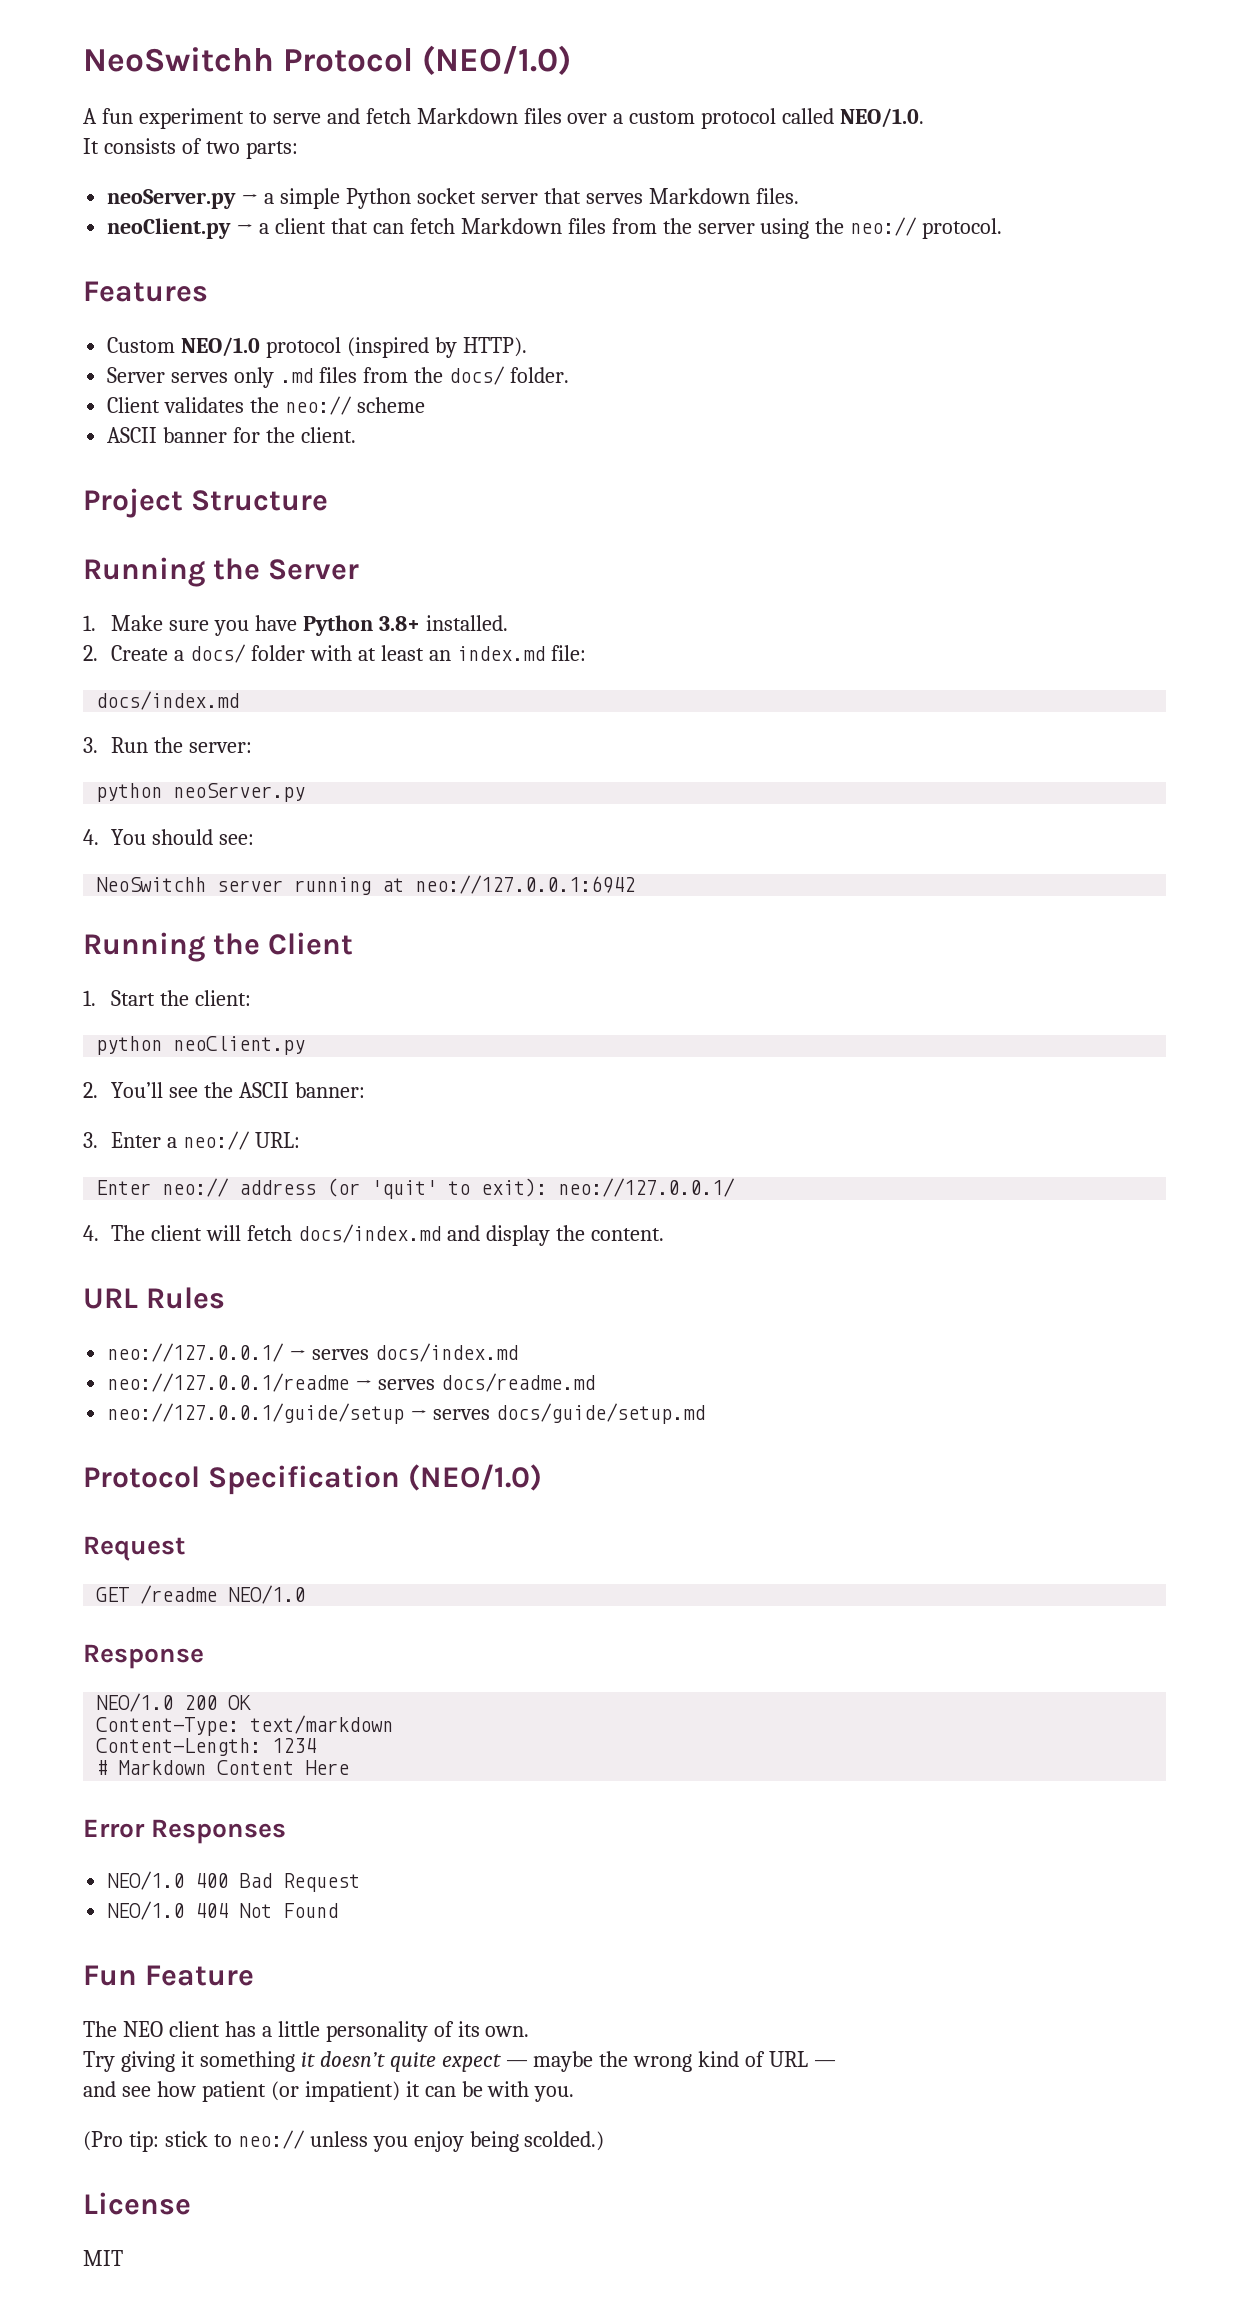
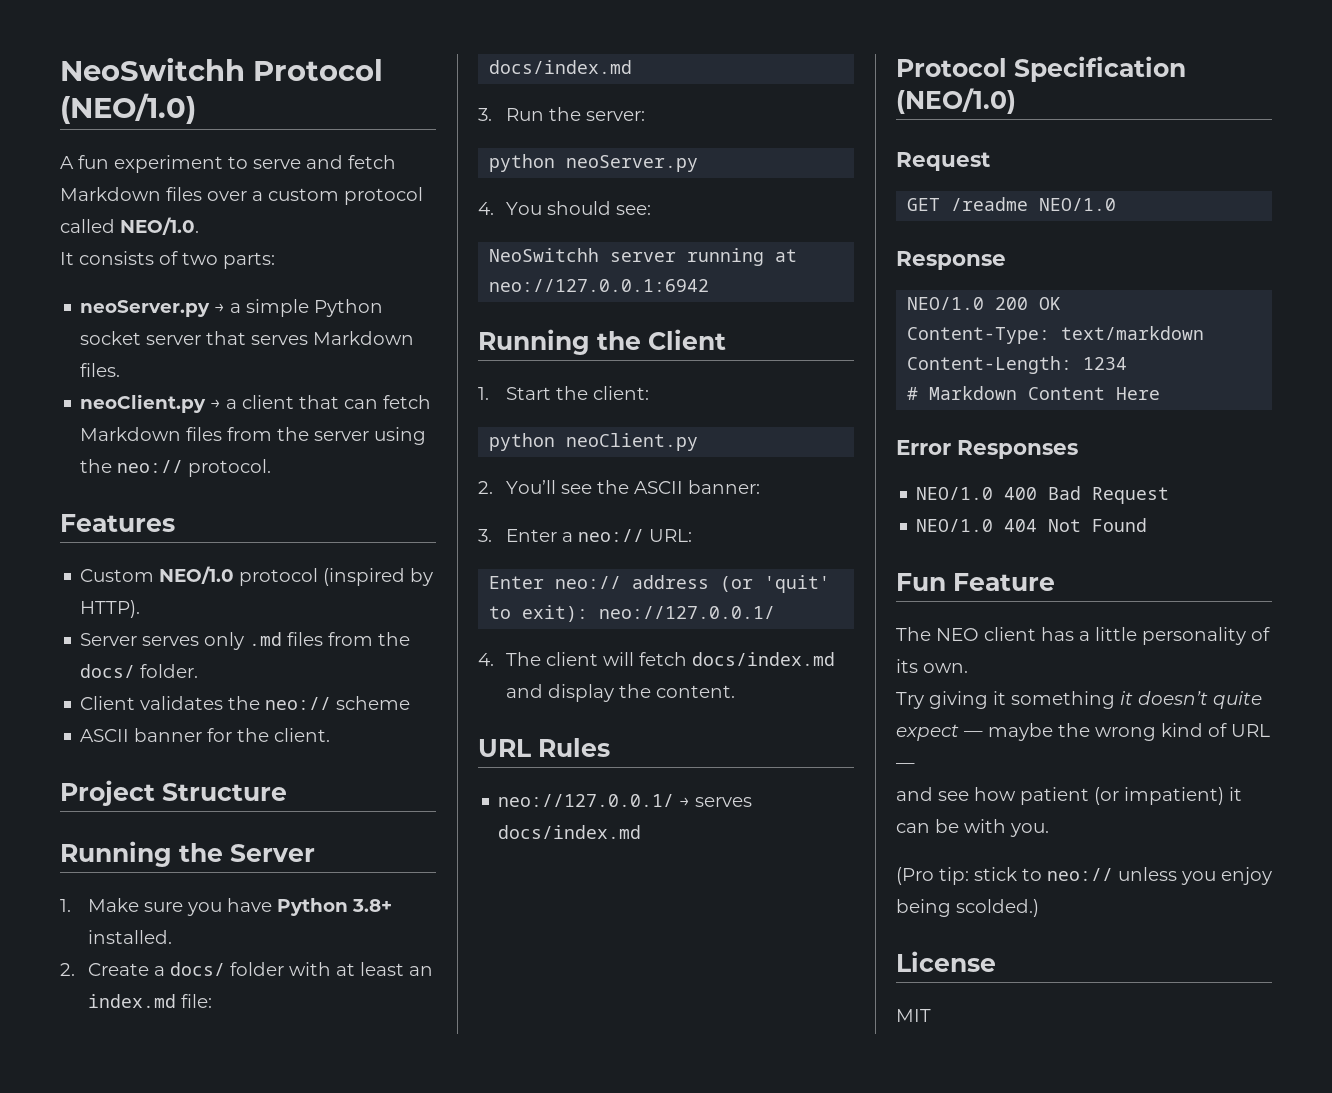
- neo://127.0.0.1/readme → serves docs/readme.md
- neo://127.0.0.1/guide/setup → serves docs/guide/setup.md

